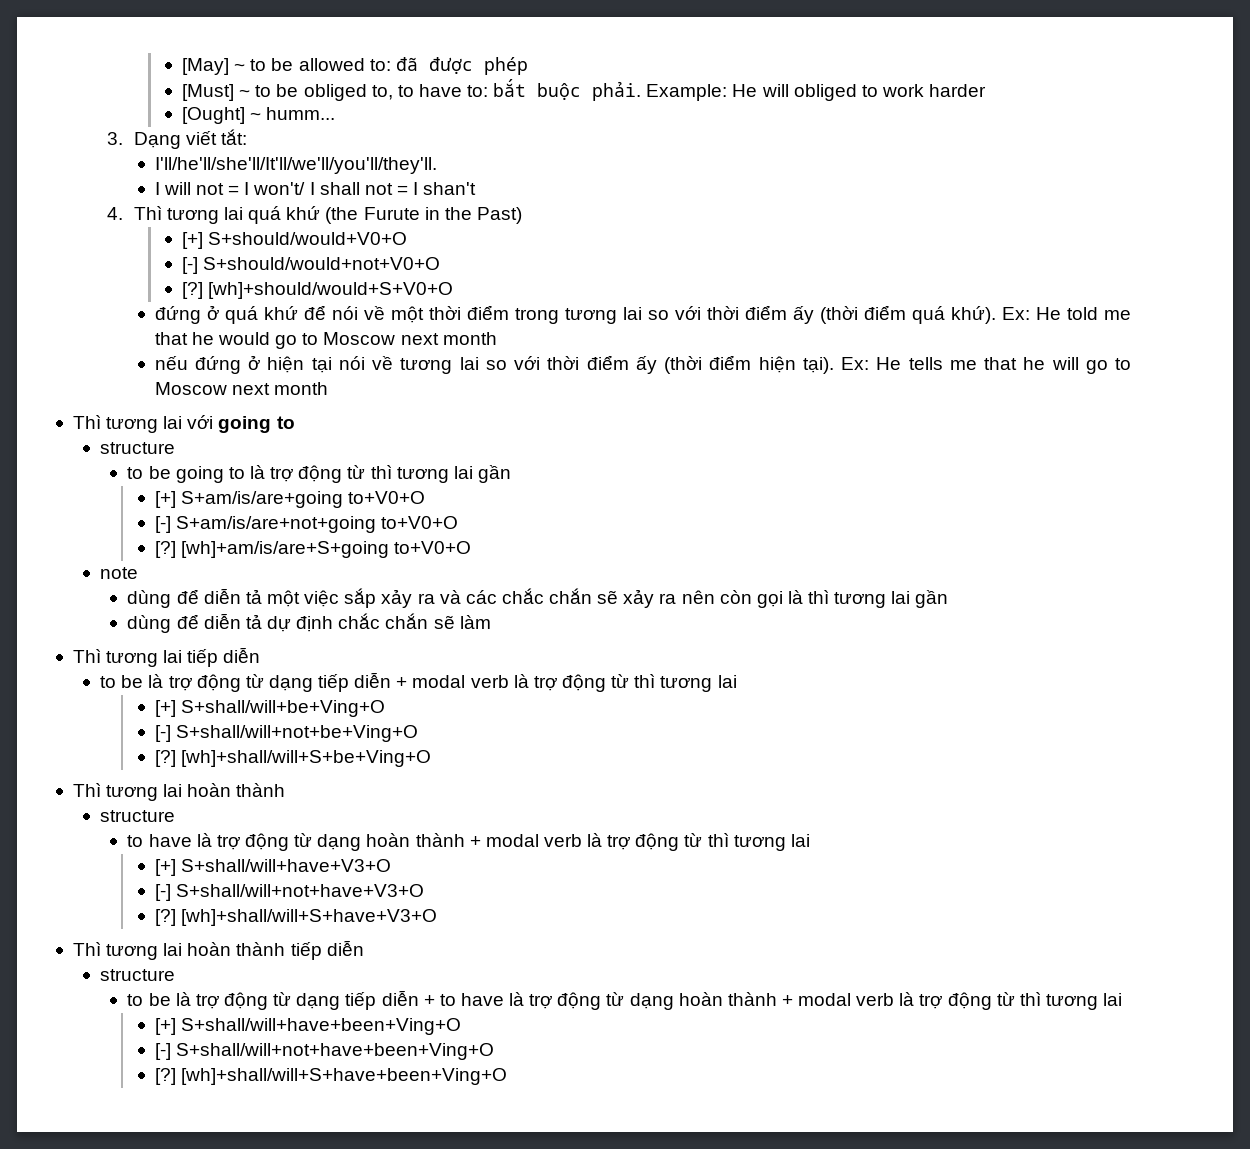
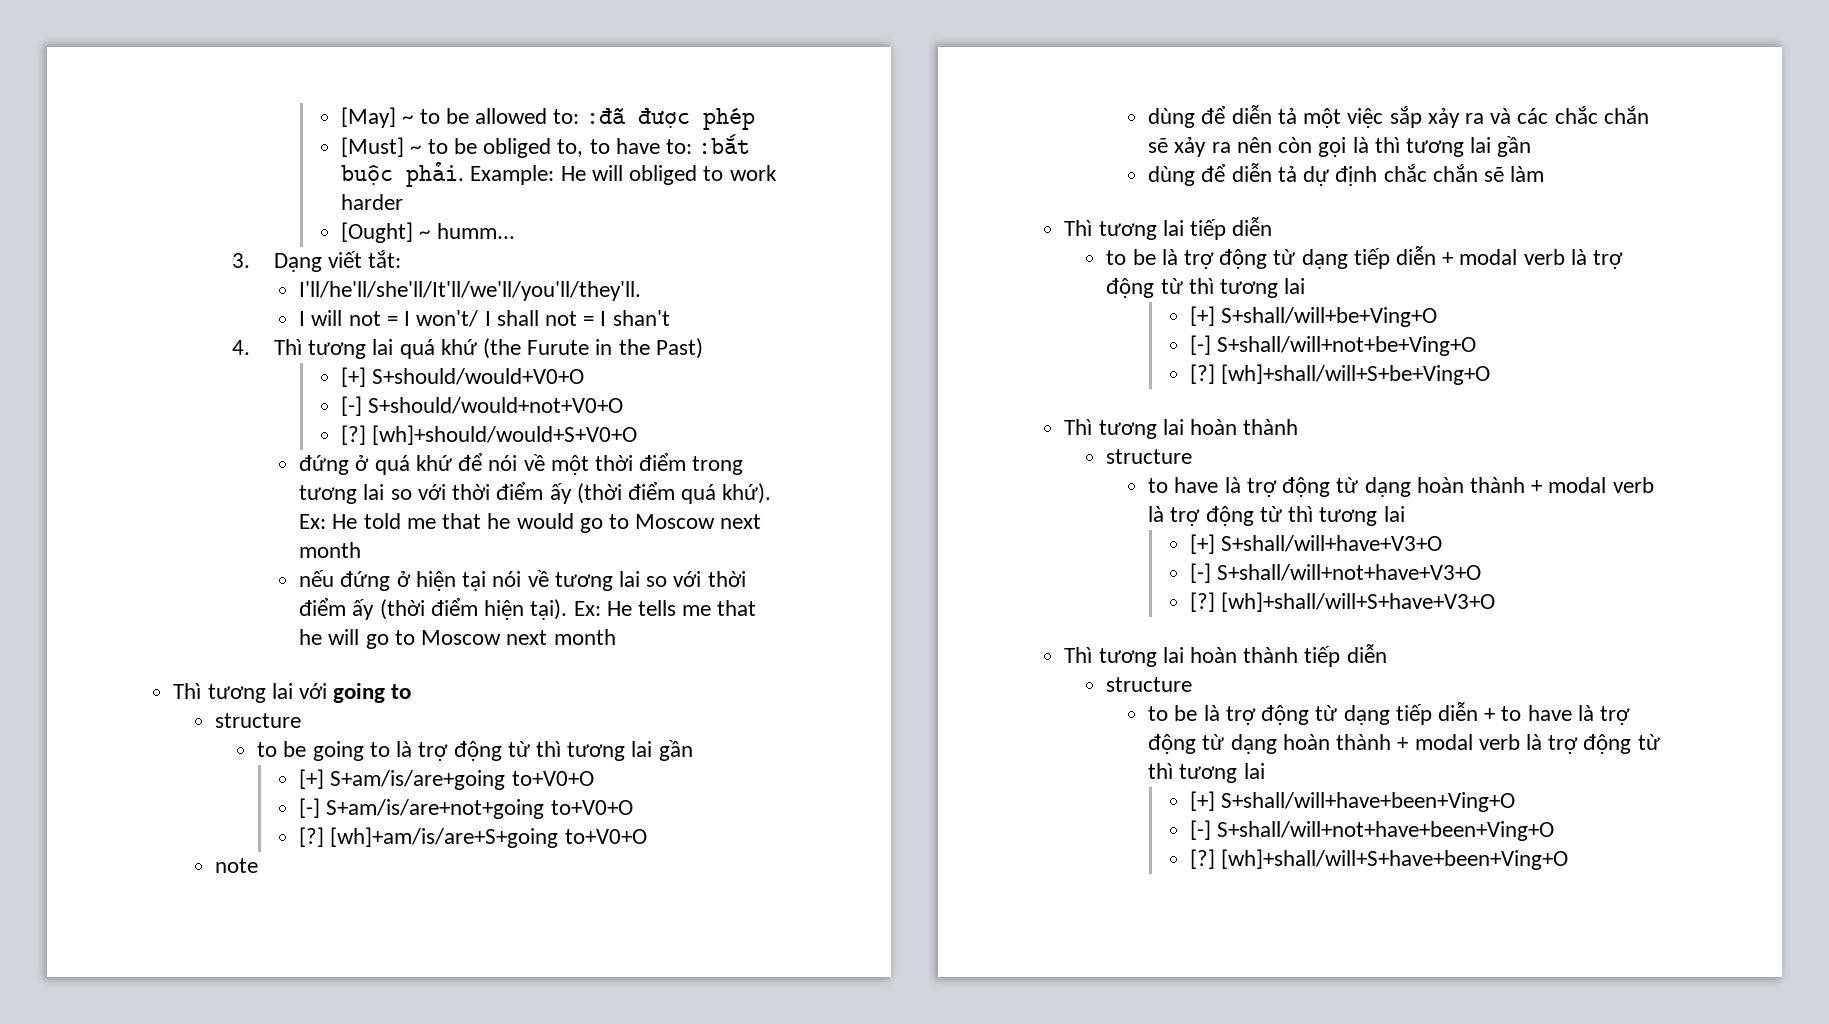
- [May] ~ to be allowed to: đã được phép
+ [May] ~ to be allowed to: :đã được phép
- [Must] ~ to be obliged to, to have to: bắt buộc phải.
+ [Must] ~ to be obliged to, to have to: :bắt buộc phải.

